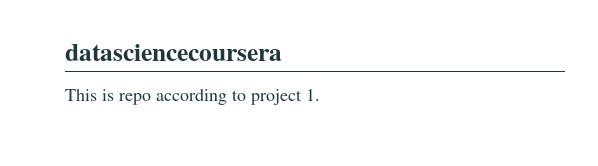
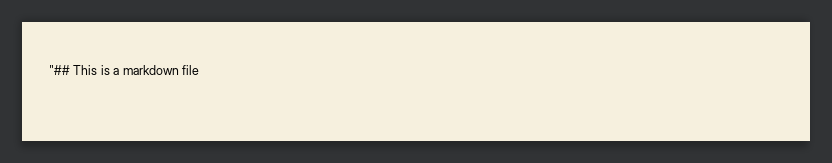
- datasciencecoursera
- This is repo according to project 1.
+ "## This is a markdown file

